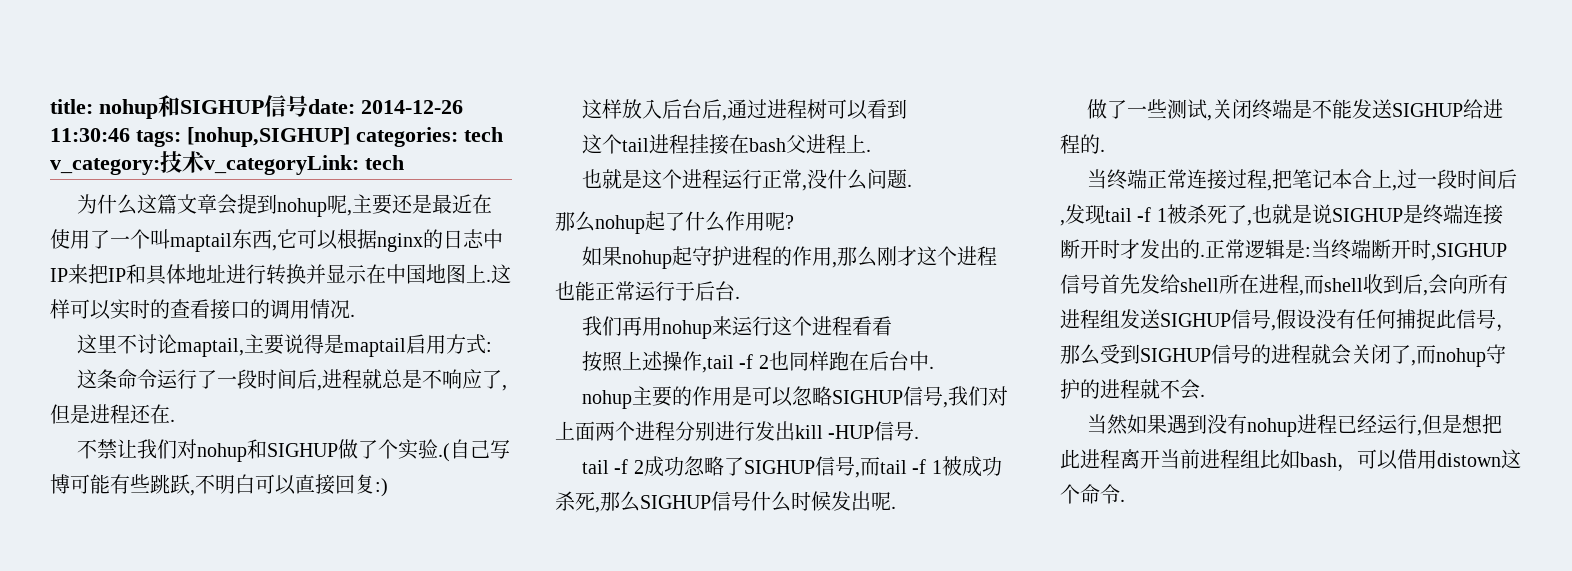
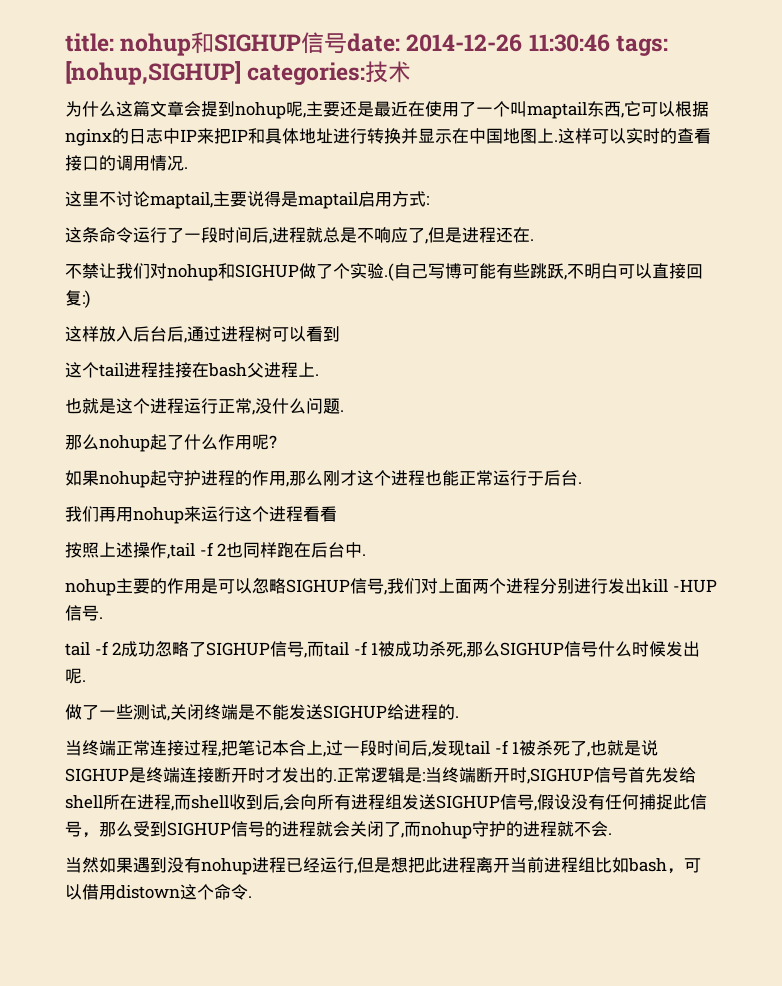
- title: nohup和SIGHUP信号date: 2014-12-26 11:30:46 tags: [nohup,SIGHUP] categories: tech v_category:技术v_categoryLink: tech
+ title: nohup和SIGHUP信号date: 2014-12-26 11:30:46 tags: [nohup,SIGHUP] categories:技术

